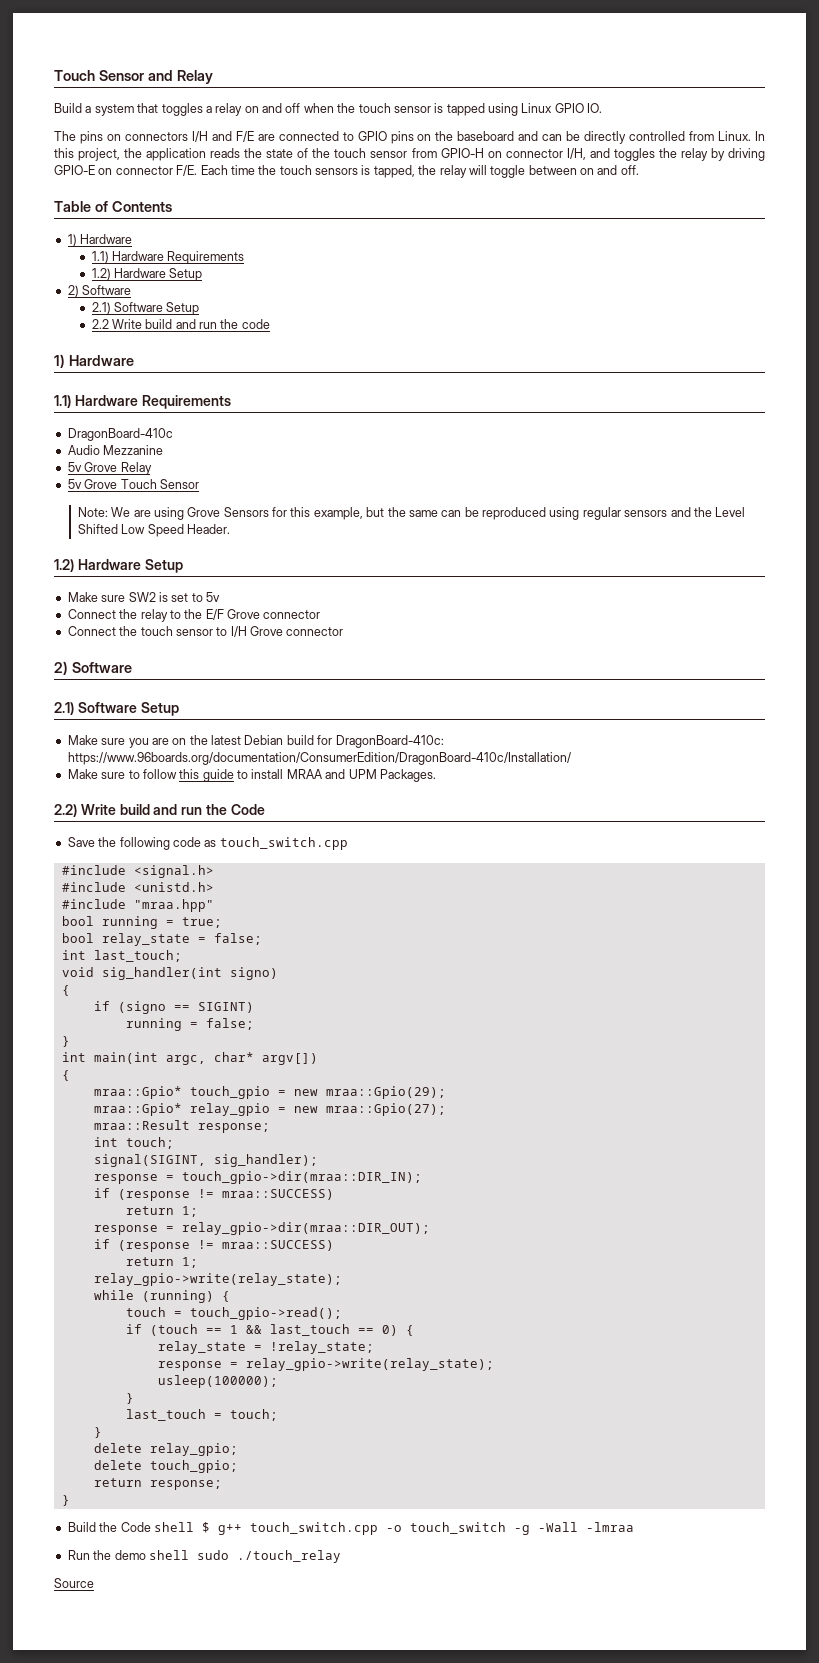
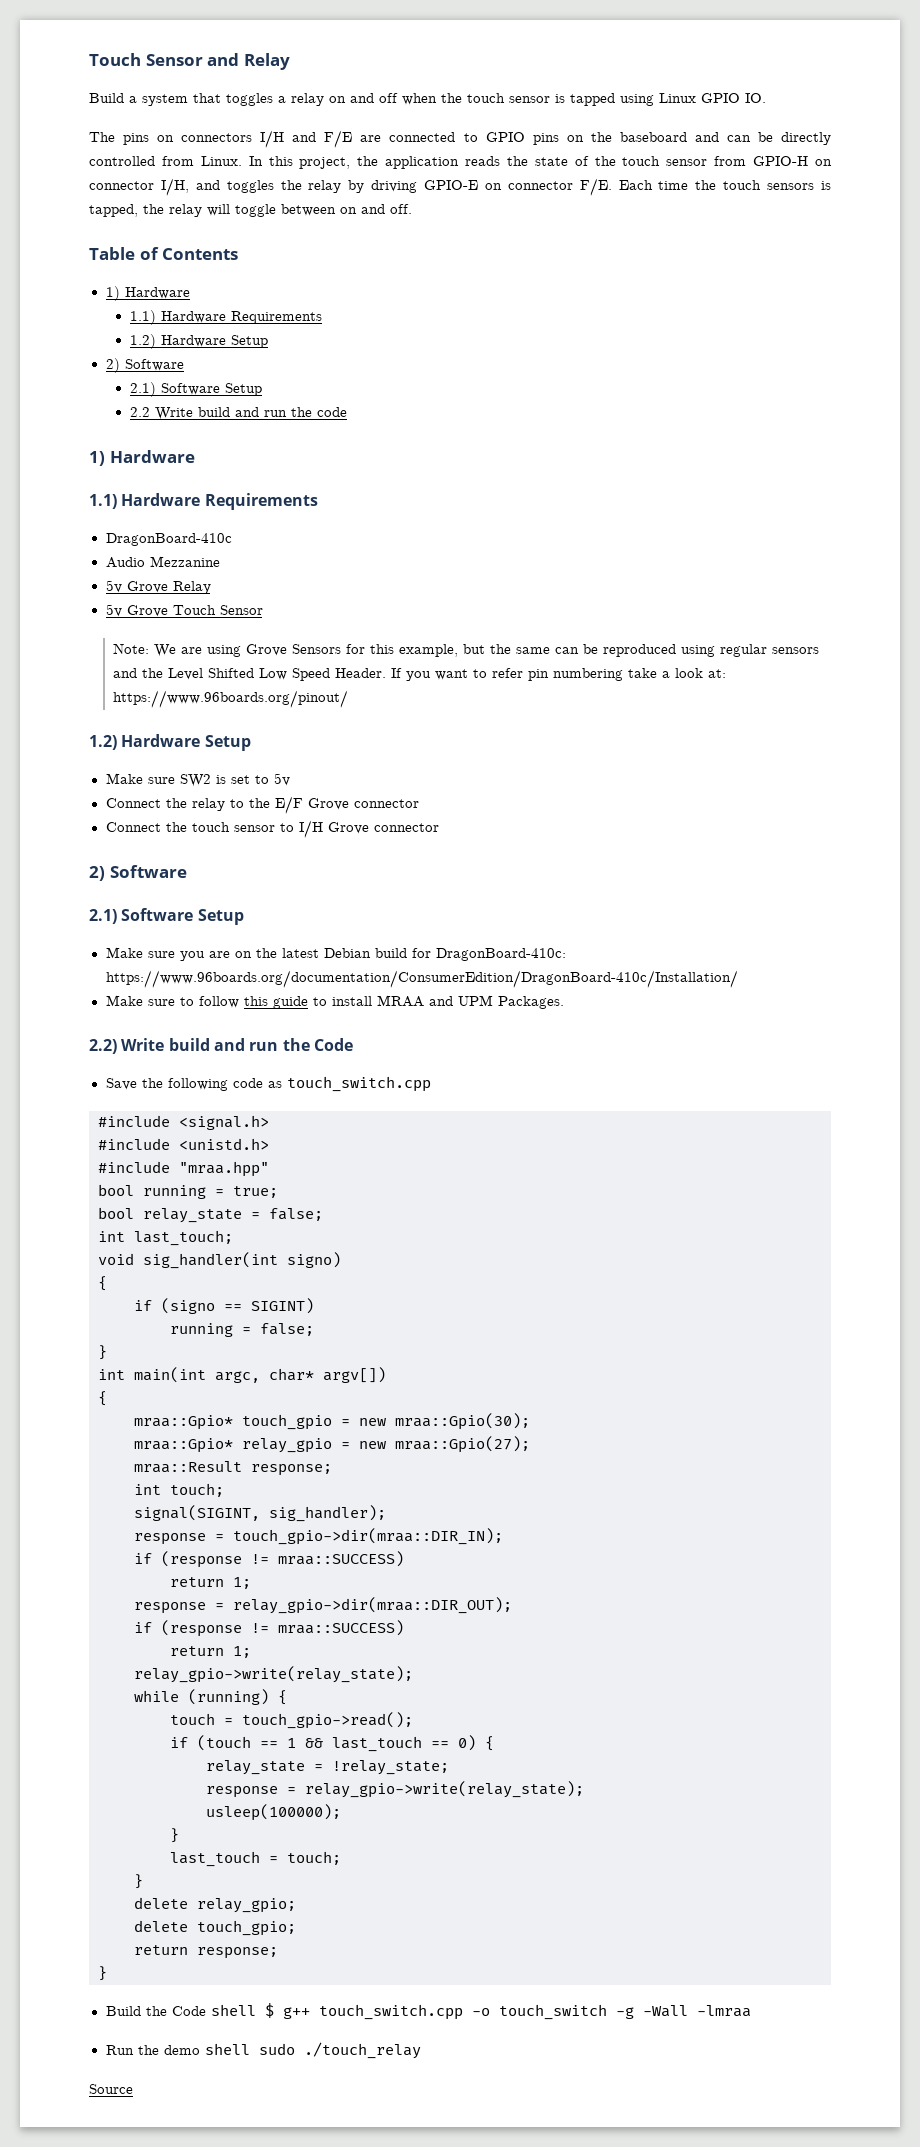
+ If you want to refer pin numbering take a look at: https://www.96boards.org/pinout/
- mraa::Gpio* touch_gpio = new mraa::Gpio(29);
+ mraa::Gpio* touch_gpio = new mraa::Gpio(30);

